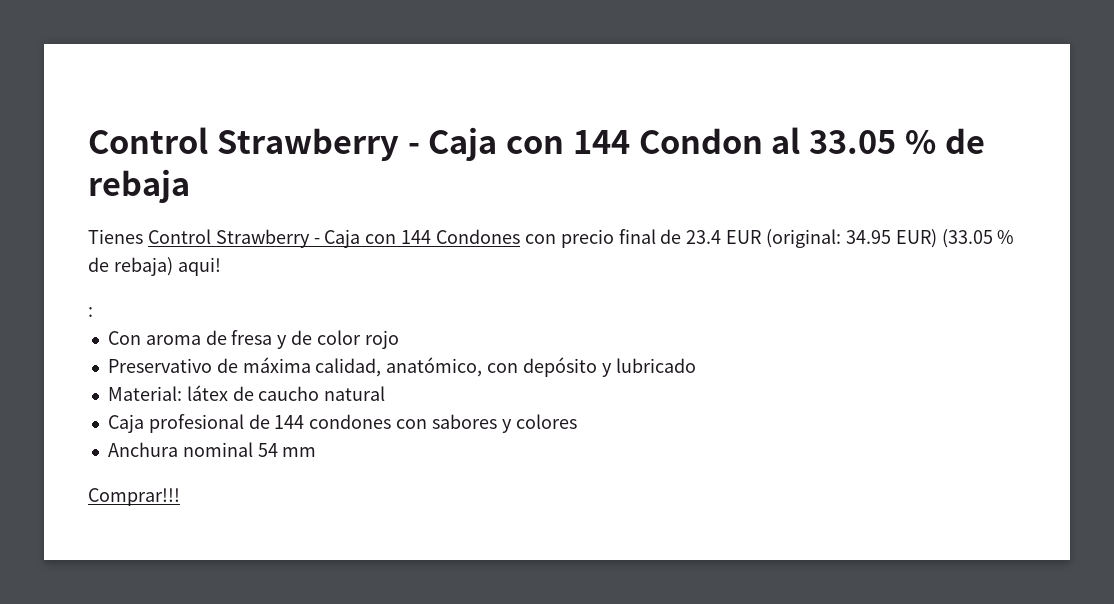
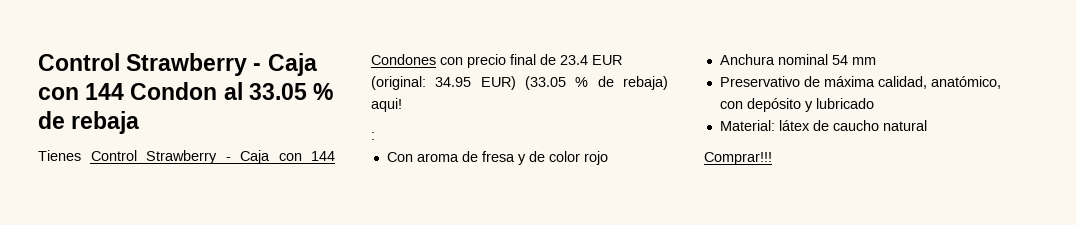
+ Anchura nominal 54 mm
- Caja profesional de 144 condones con sabores y colores
- Anchura nominal 54 mm

